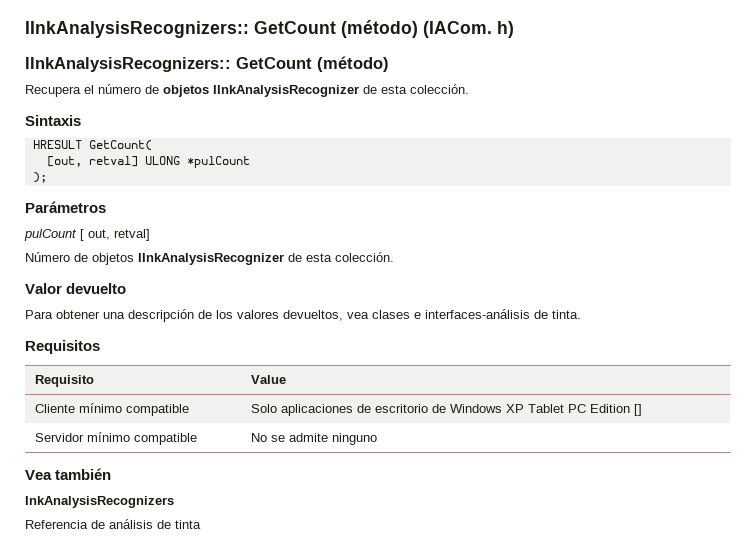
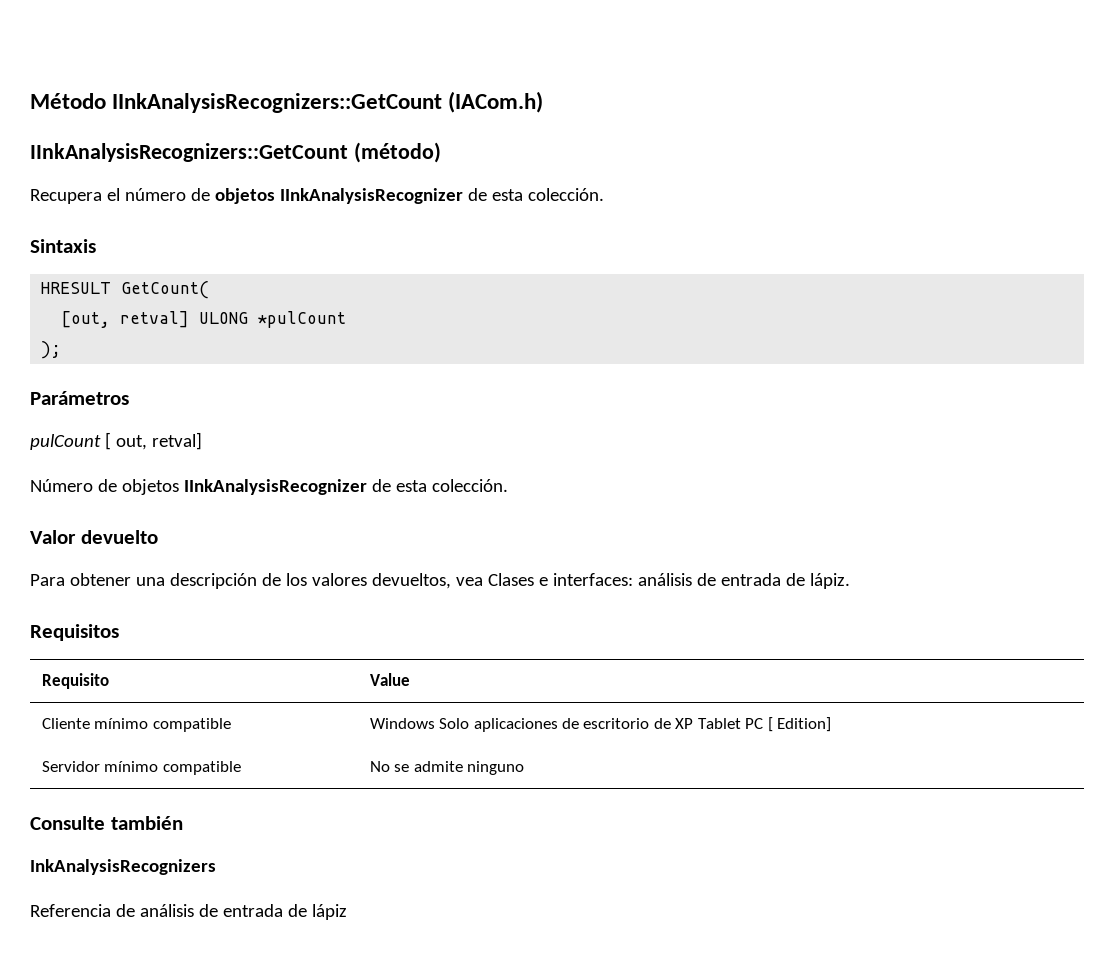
- IInkAnalysisRecognizers:: GetCount (método) (IACom. h)
- IInkAnalysisRecognizers:: GetCount (método)
+ Método IInkAnalysisRecognizers::GetCount (IACom.h)
+ IInkAnalysisRecognizers::GetCount (método)
- Para obtener una descripción de los valores devueltos, vea clases e interfaces-análisis de tinta.
+ Para obtener una descripción de los valores devueltos, vea Clases e interfaces: análisis de entrada de lápiz.
- Cliente mínimo compatible | Solo aplicaciones de escritorio de Windows XP Tablet PC Edition []
+ Cliente mínimo compatible | Windows Solo aplicaciones de escritorio de XP Tablet PC [ Edition]
- Vea también
+ Consulte también
- Referencia de análisis de tinta
+ Referencia de análisis de entrada de lápiz

